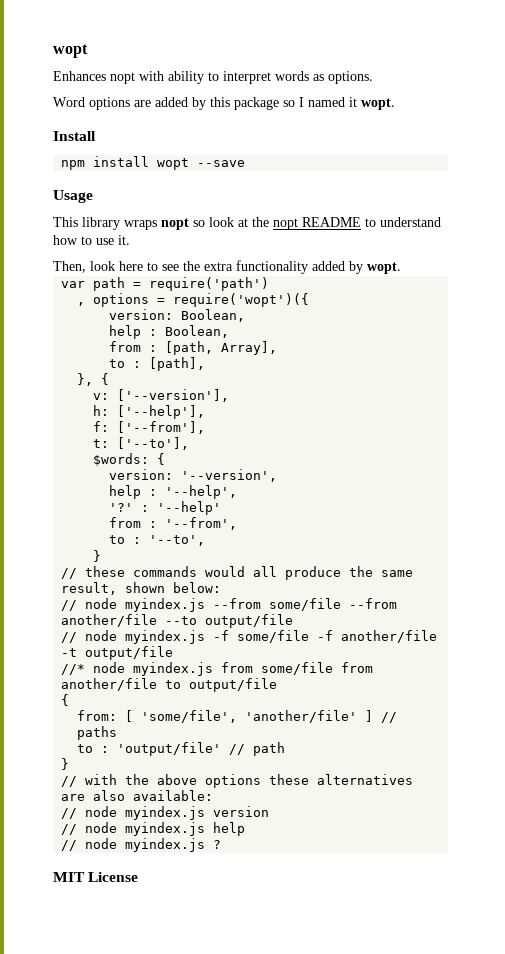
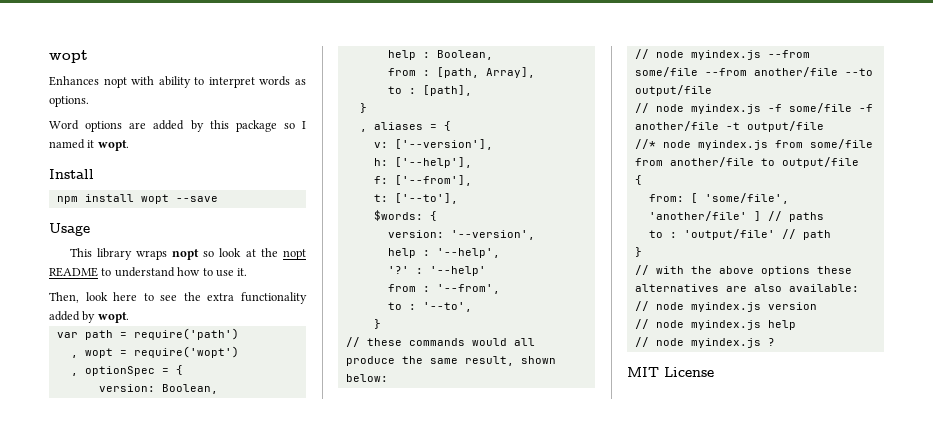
- , options = require('wopt')({
+ , wopt = require('wopt')
+ , optionSpec = {
  to : [path],
- }, {
+ }
+ , aliases = {

